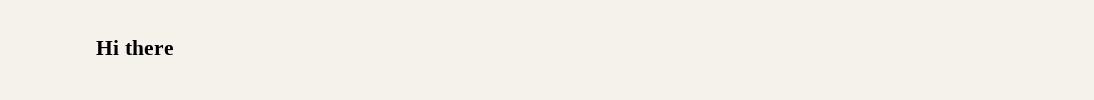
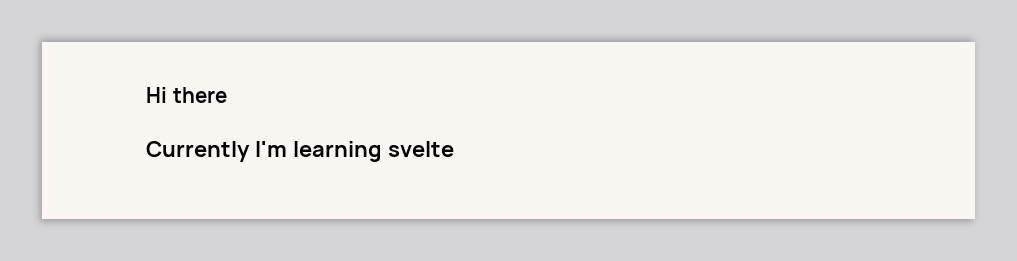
+ Currently I'm learning svelte

